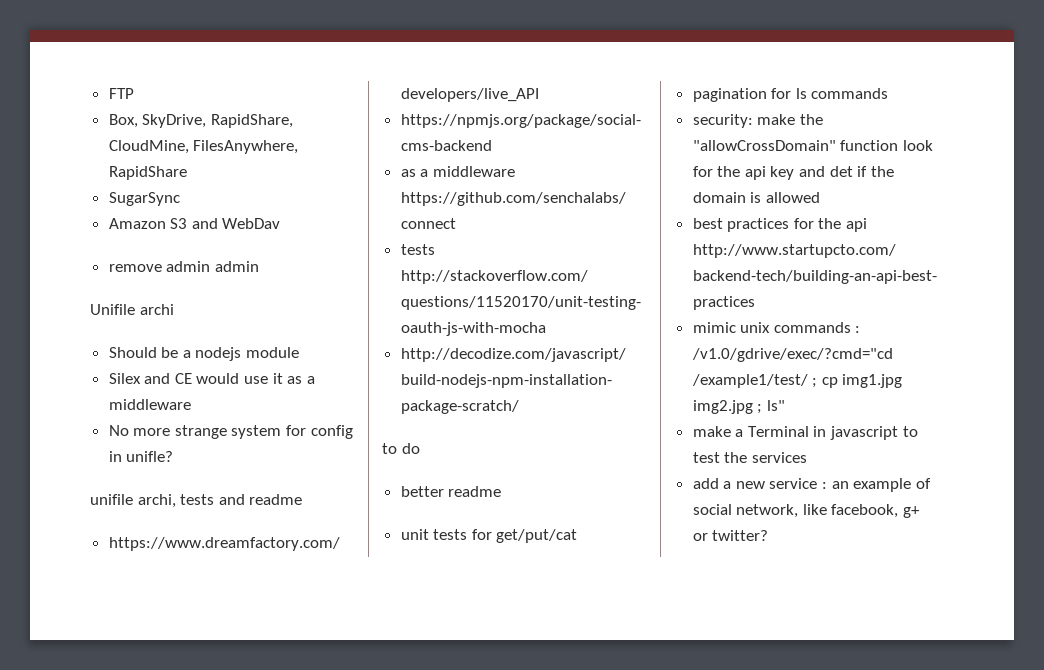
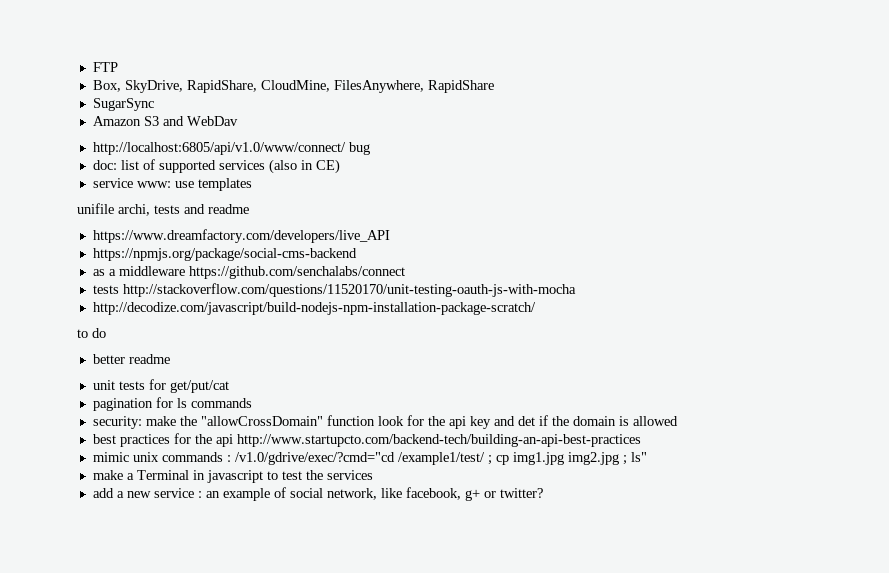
- remove admin admin
- Unifile archi
- Should be a nodejs module
- Silex and CE would use it as a middleware
- No more strange system for config in unifle?
+ http://localhost:6805/api/v1.0/www/connect/ bug
+ doc: list of supported services (also in CE)
+ service www: use templates

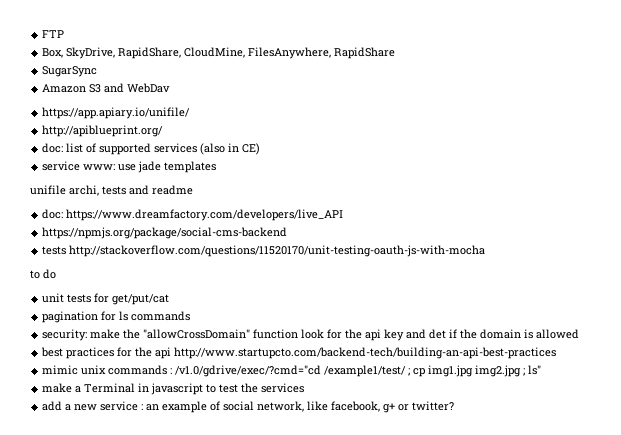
- http://localhost:6805/api/v1.0/www/connect/ bug
+ https://app.apiary.io/unifile/
+ http://apiblueprint.org/
- service www: use templates
+ service www: use jade templates
- https://www.dreamfactory.com/developers/live_API
+ doc: https://www.dreamfactory.com/developers/live_API
- as a middleware https://github.com/senchalabs/connect
- http://decodize.com/javascript/build-nodejs-npm-installation-package-scratch/
- better readme

